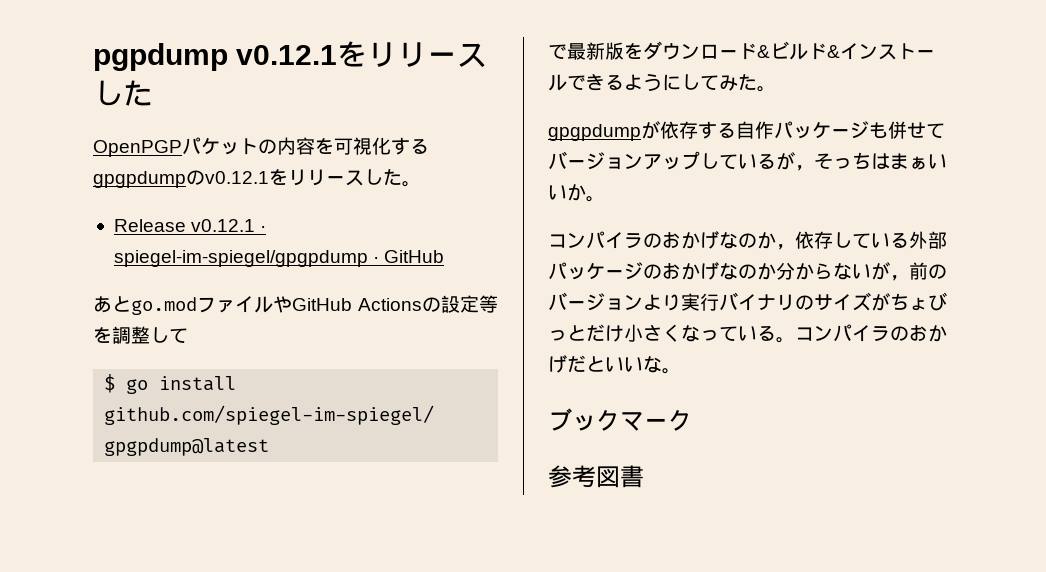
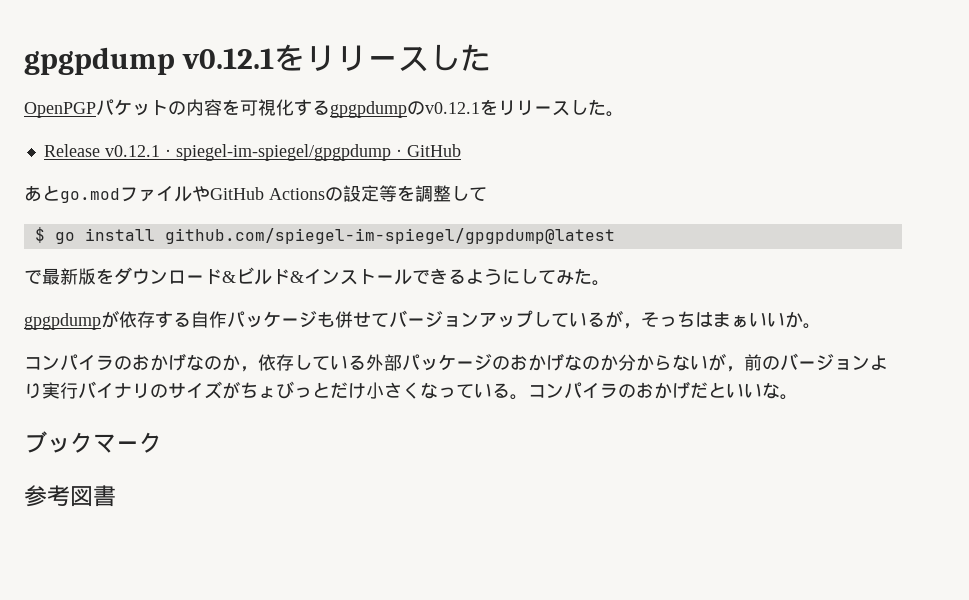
- pgpdump v0.12.1をリリースした
+ gpgpdump v0.12.1をリリースした

